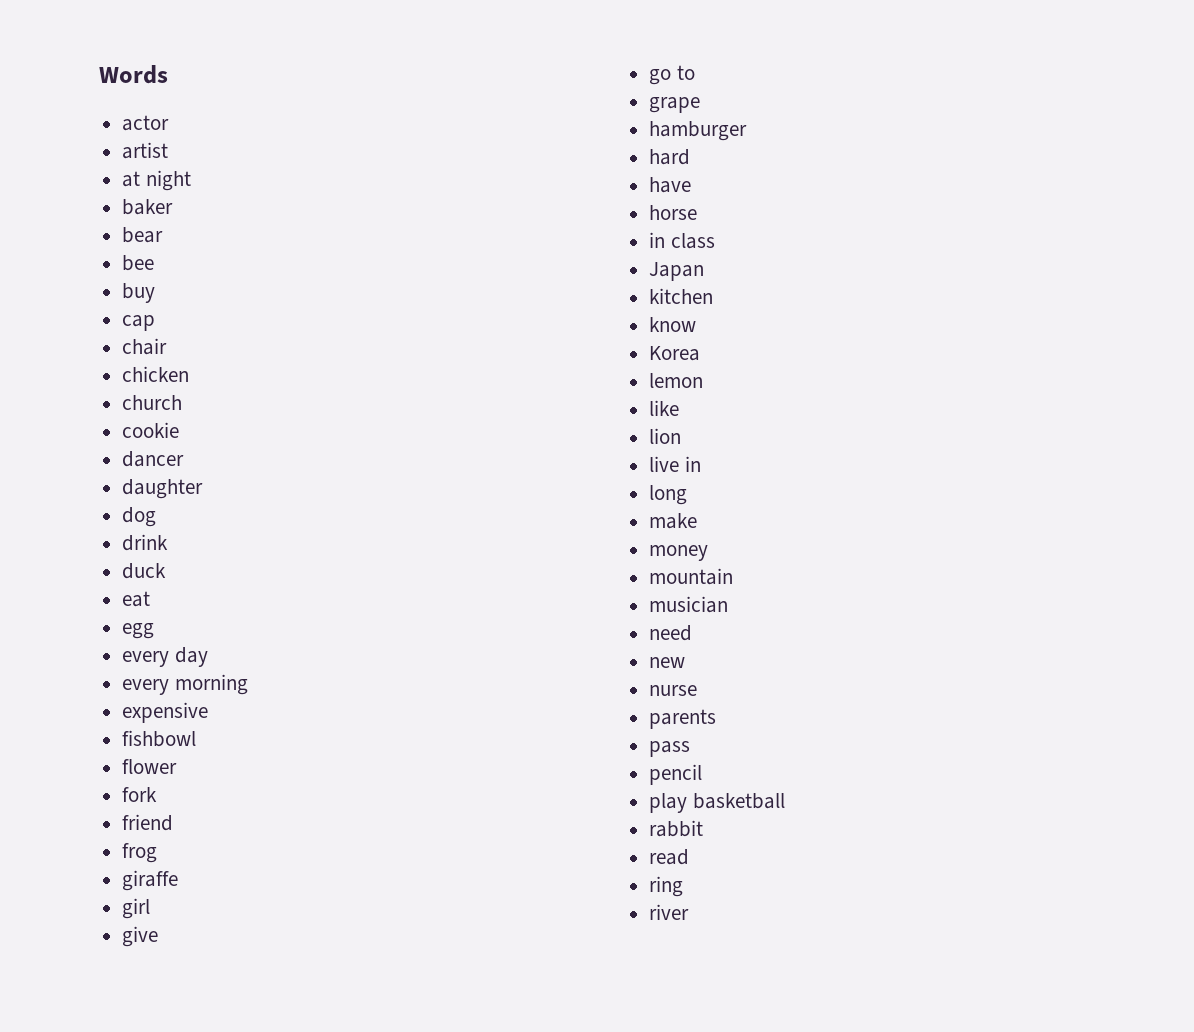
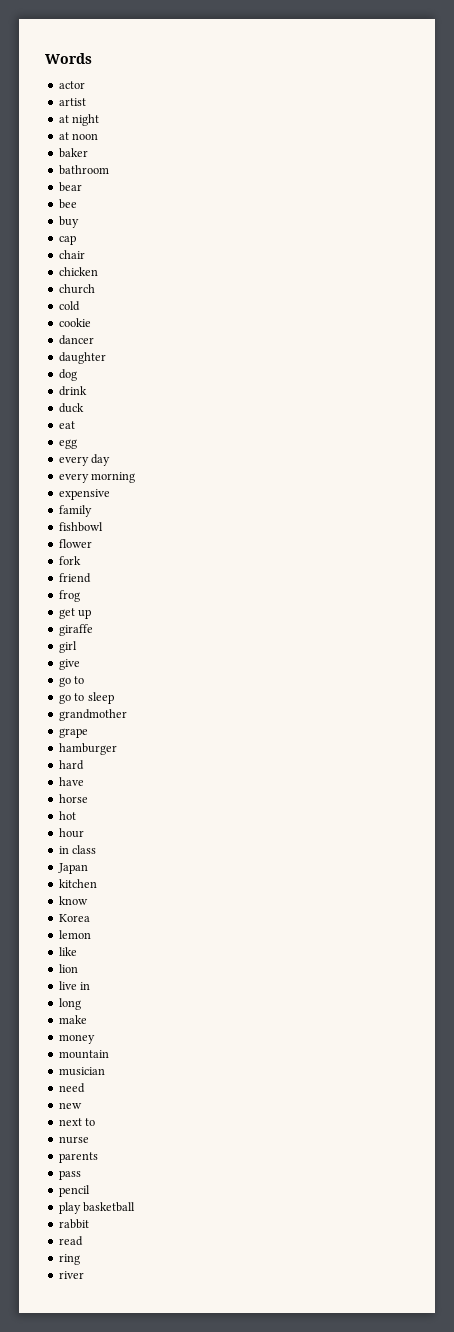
+ at noon
+ bathroom
+ cold
+ family
+ get up
+ go to sleep
+ grandmother
+ hot
+ hour
+ next to

